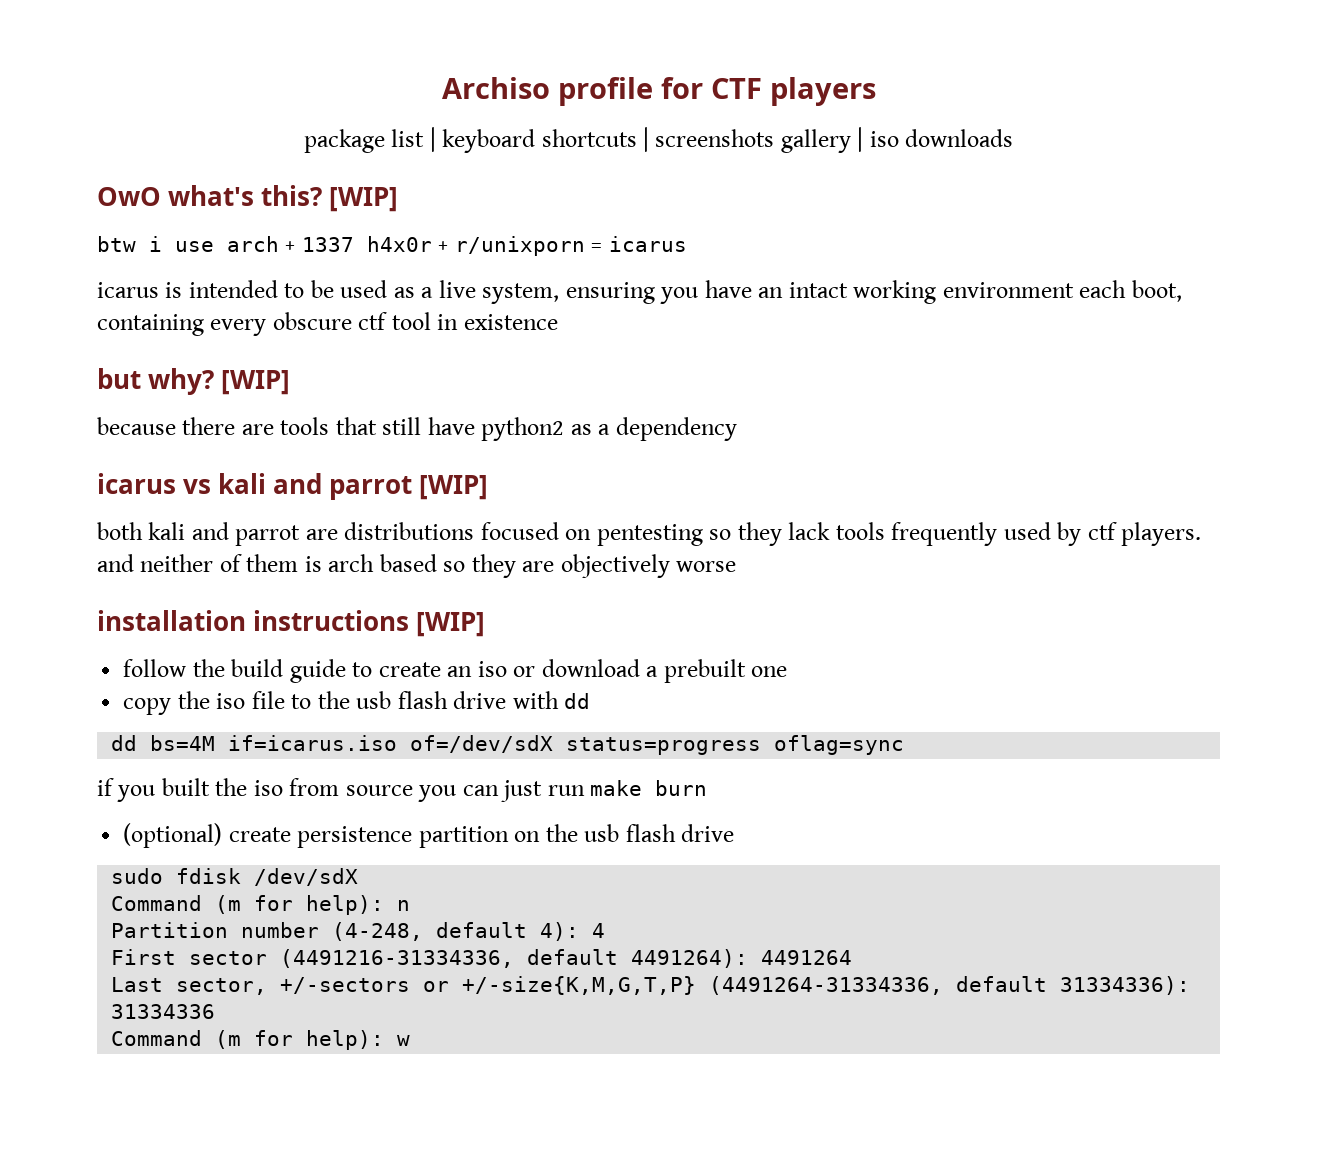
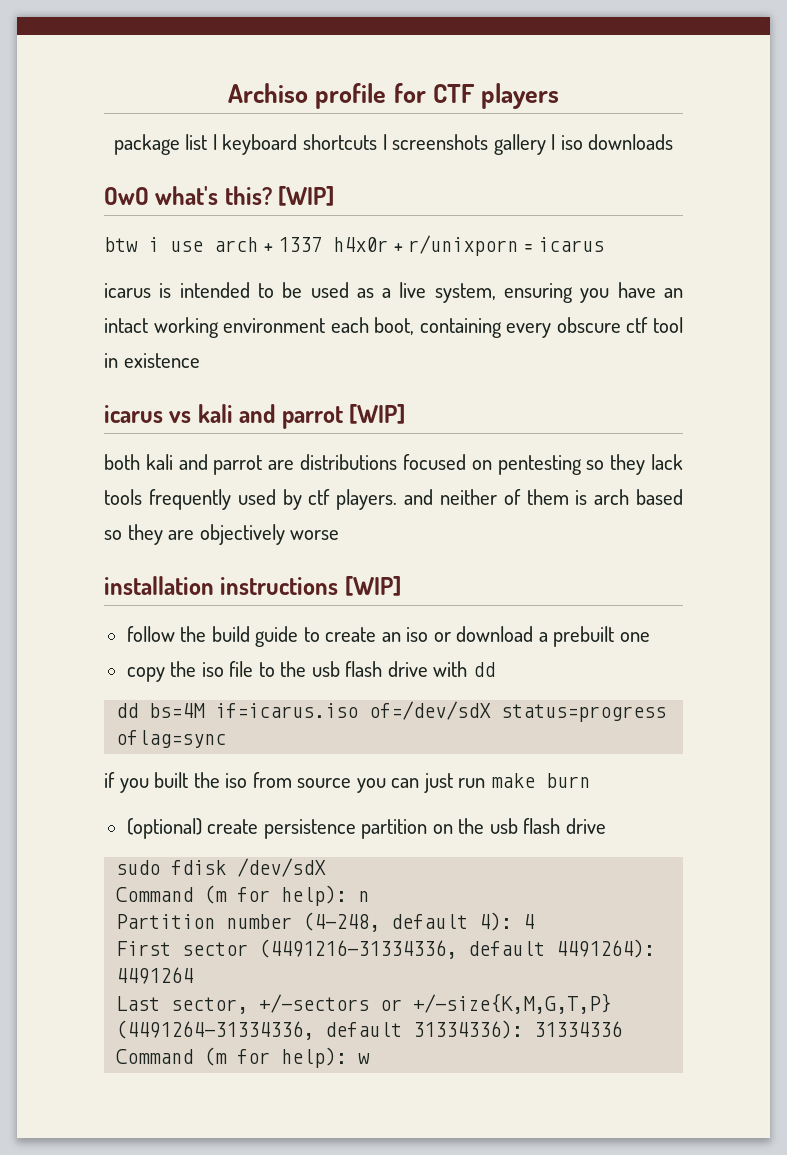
- but why? [WIP]
- because there are tools that still have python2 as a dependency

